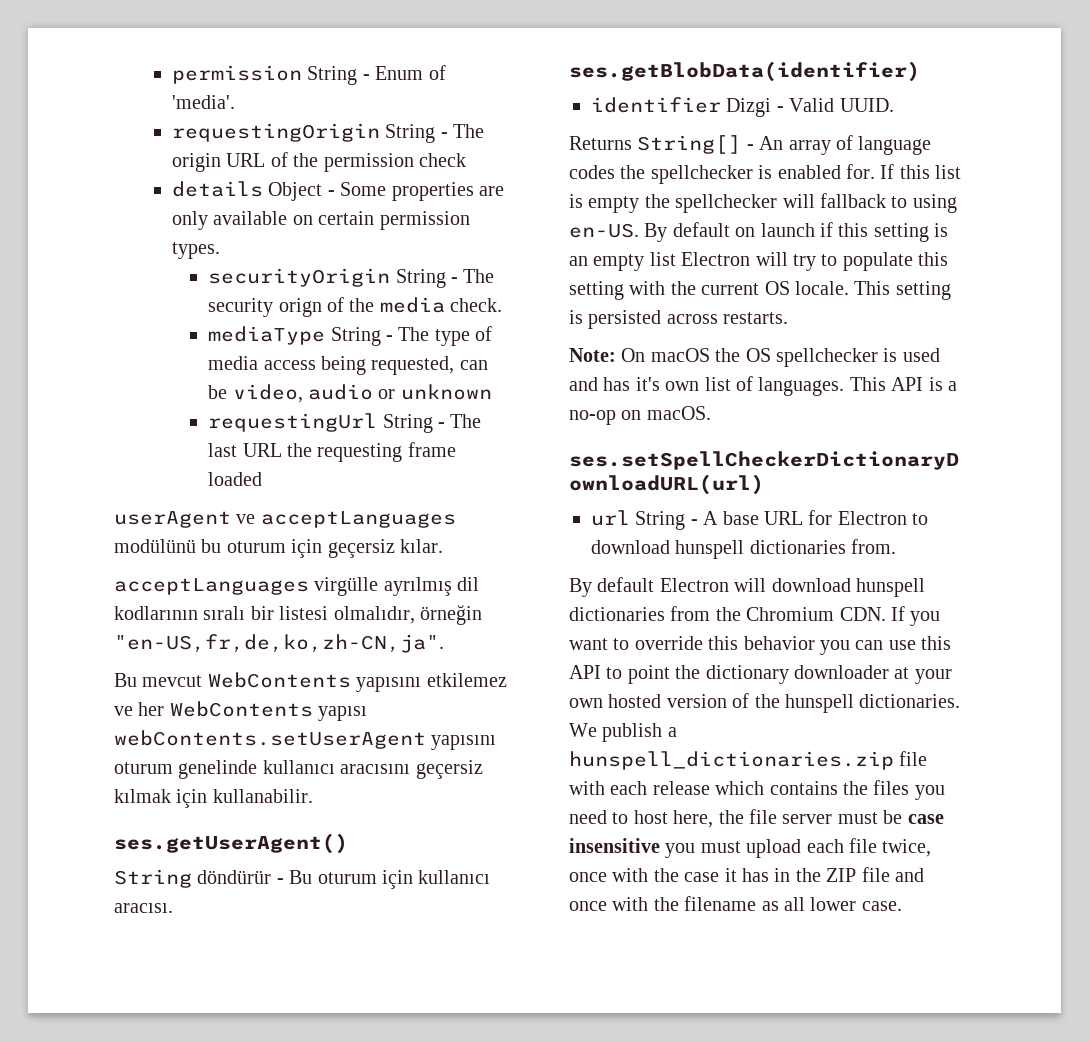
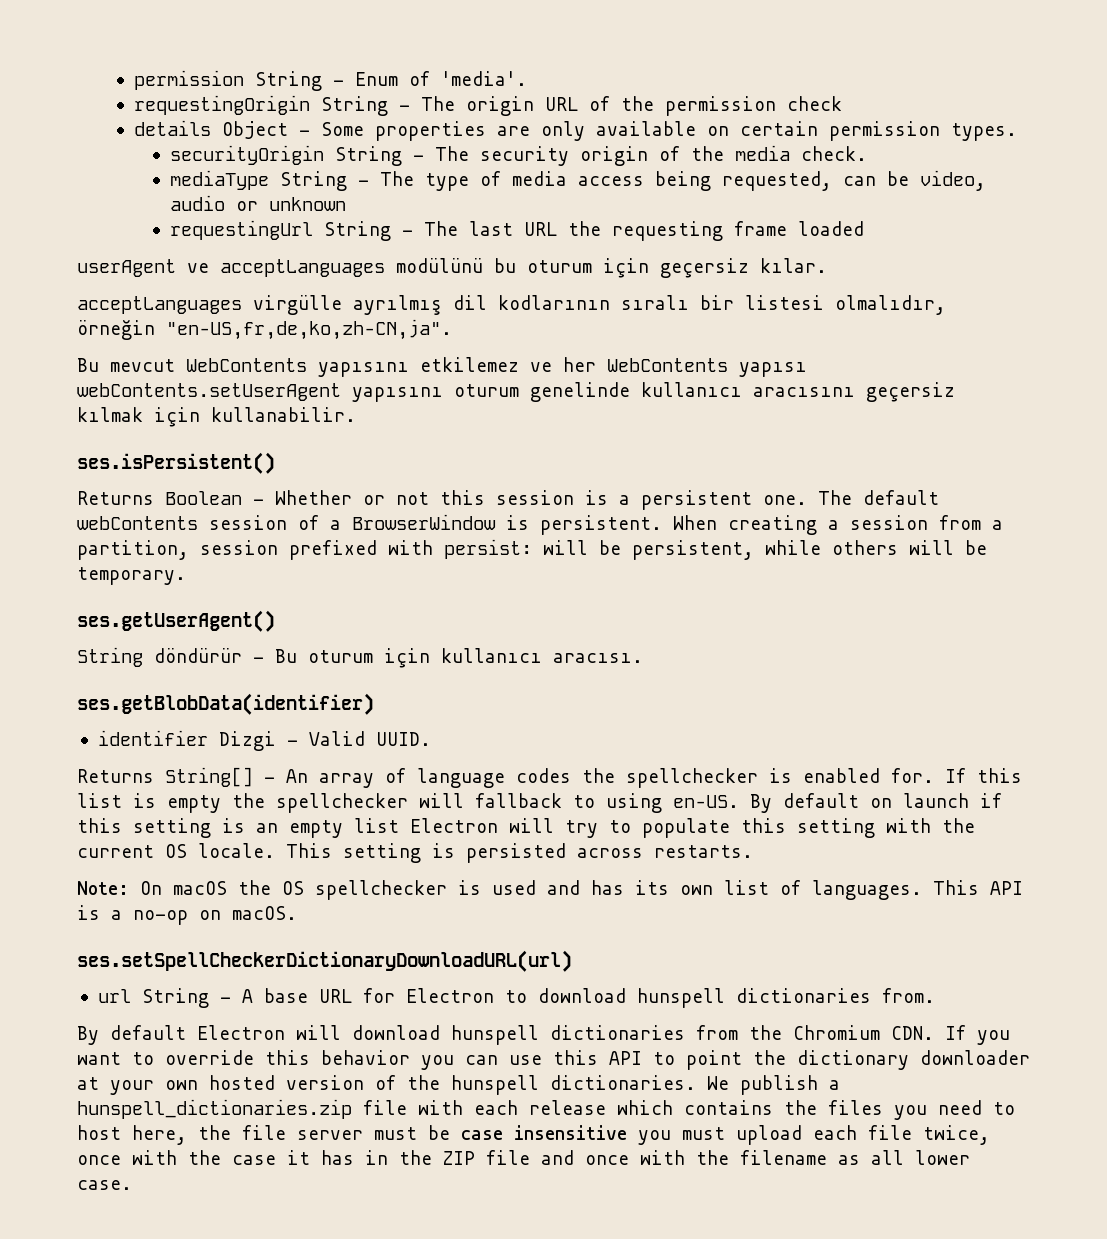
- securityOrigin String - The security orign of the media check.
+ securityOrigin String - The security origin of the media check.
+ ses.isPersistent()
+ Returns Boolean - Whether or not this session is a persistent one. The default webContents session of a BrowserWindow is persistent. When creating a session from a partition, session prefixed with persist: will be persistent, while others will be temporary.
- Note: On macOS the OS spellchecker is used and has it's own list of languages.
+ Note: On macOS the OS spellchecker is used and has its own list of languages.

